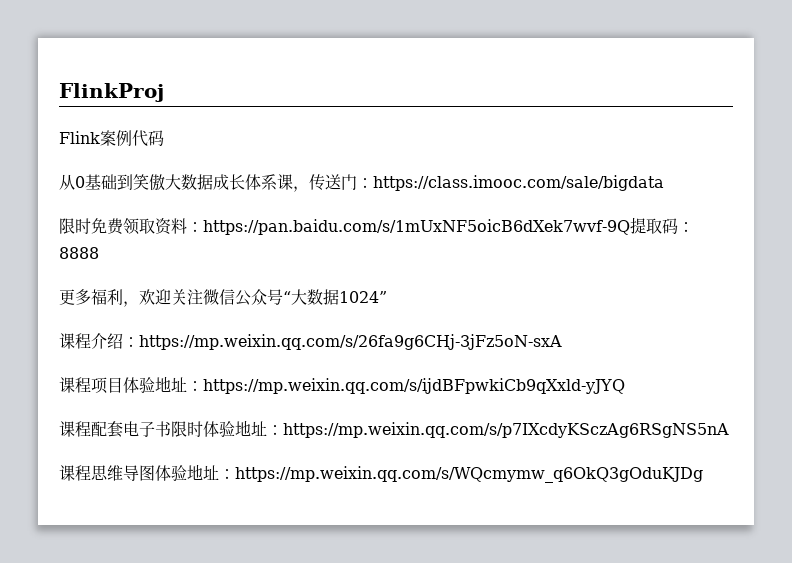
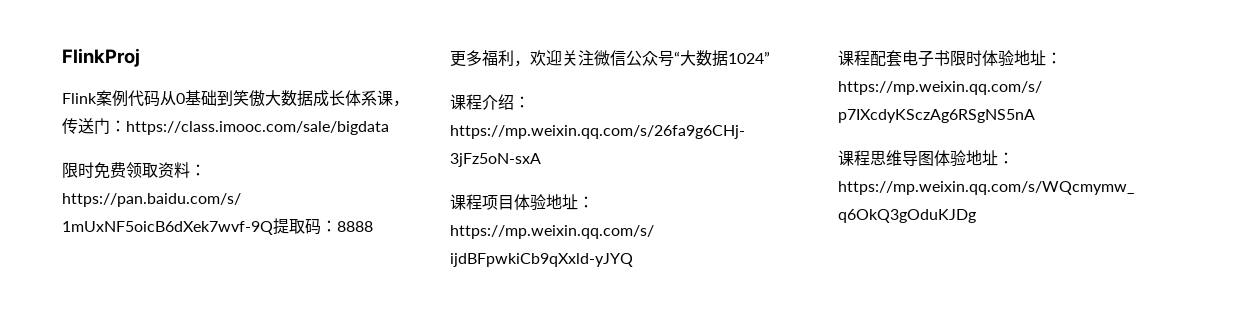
- Flink案例代码
- 从0基础到笑傲大数据成长体系课，传送门：https://class.imooc.com/sale/bigdata
+ Flink案例代码从0基础到笑傲大数据成长体系课，传送门：https://class.imooc.com/sale/bigdata

